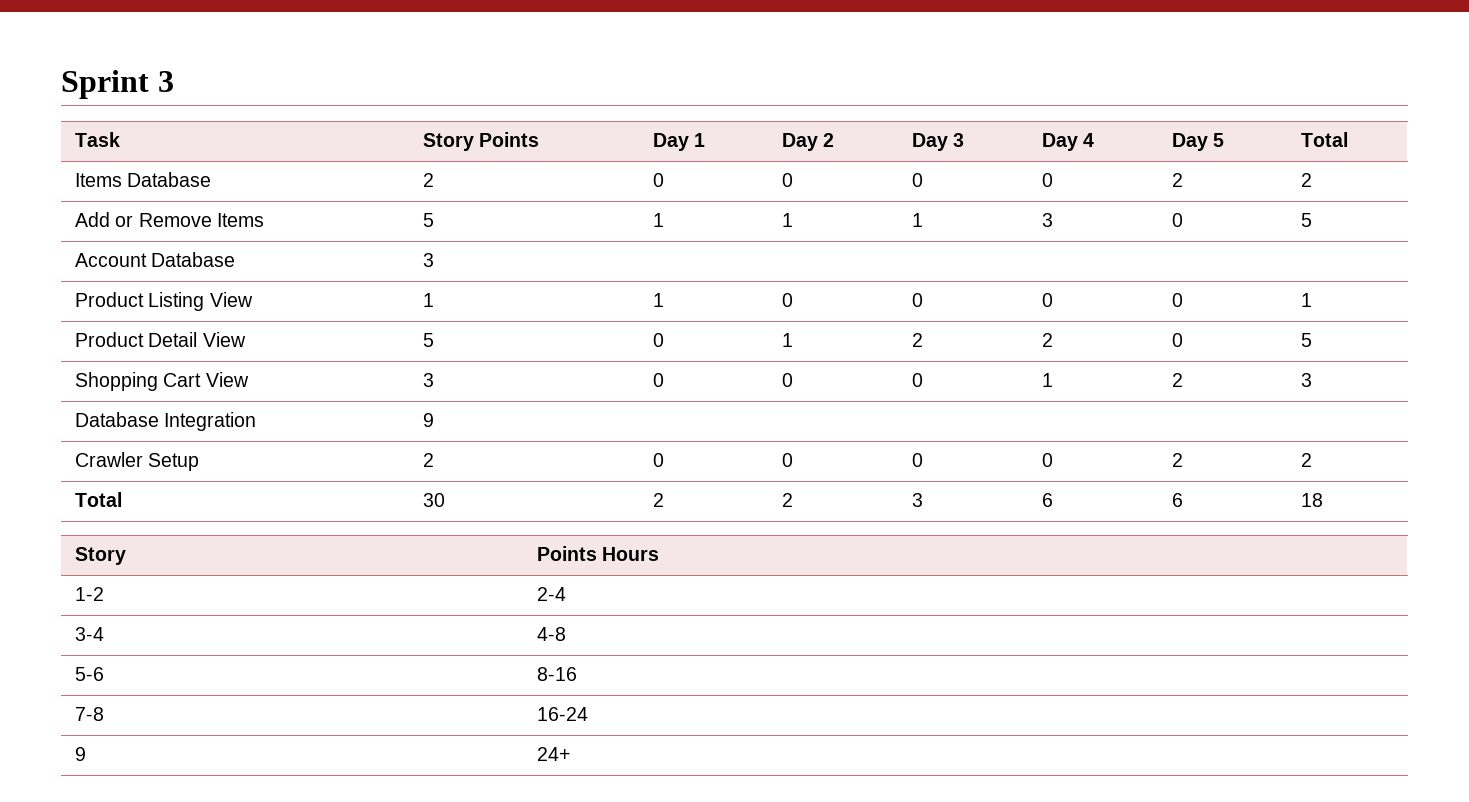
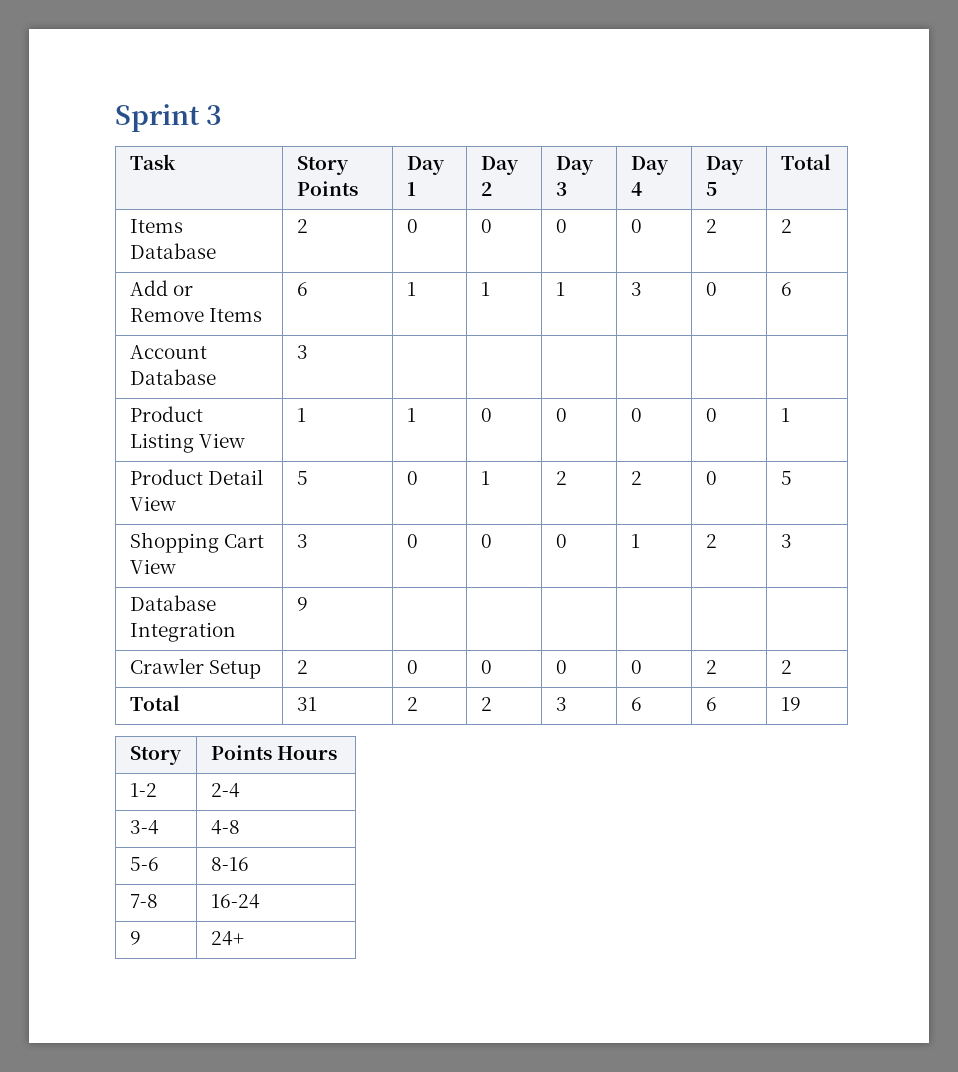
- Add or Remove Items | 5 | 1 | 1 | 1 | 3 | 0 | 5
+ Add or Remove Items | 6 | 1 | 1 | 1 | 3 | 0 | 6
- Total | 30 | 2 | 2 | 3 | 6 | 6 | 18
+ Total | 31 | 2 | 2 | 3 | 6 | 6 | 19

